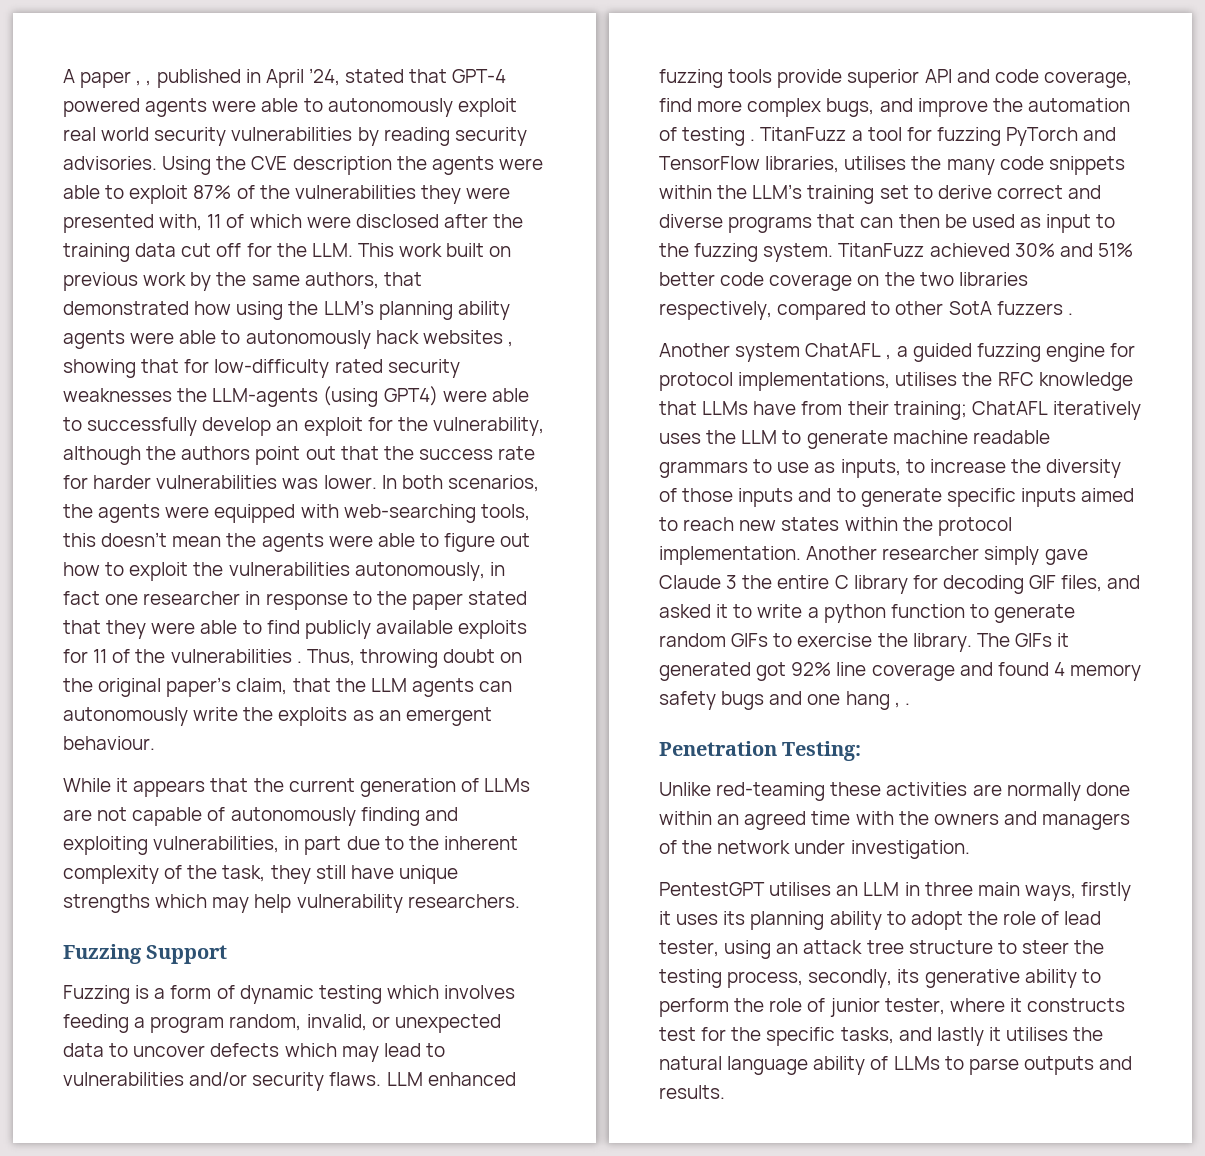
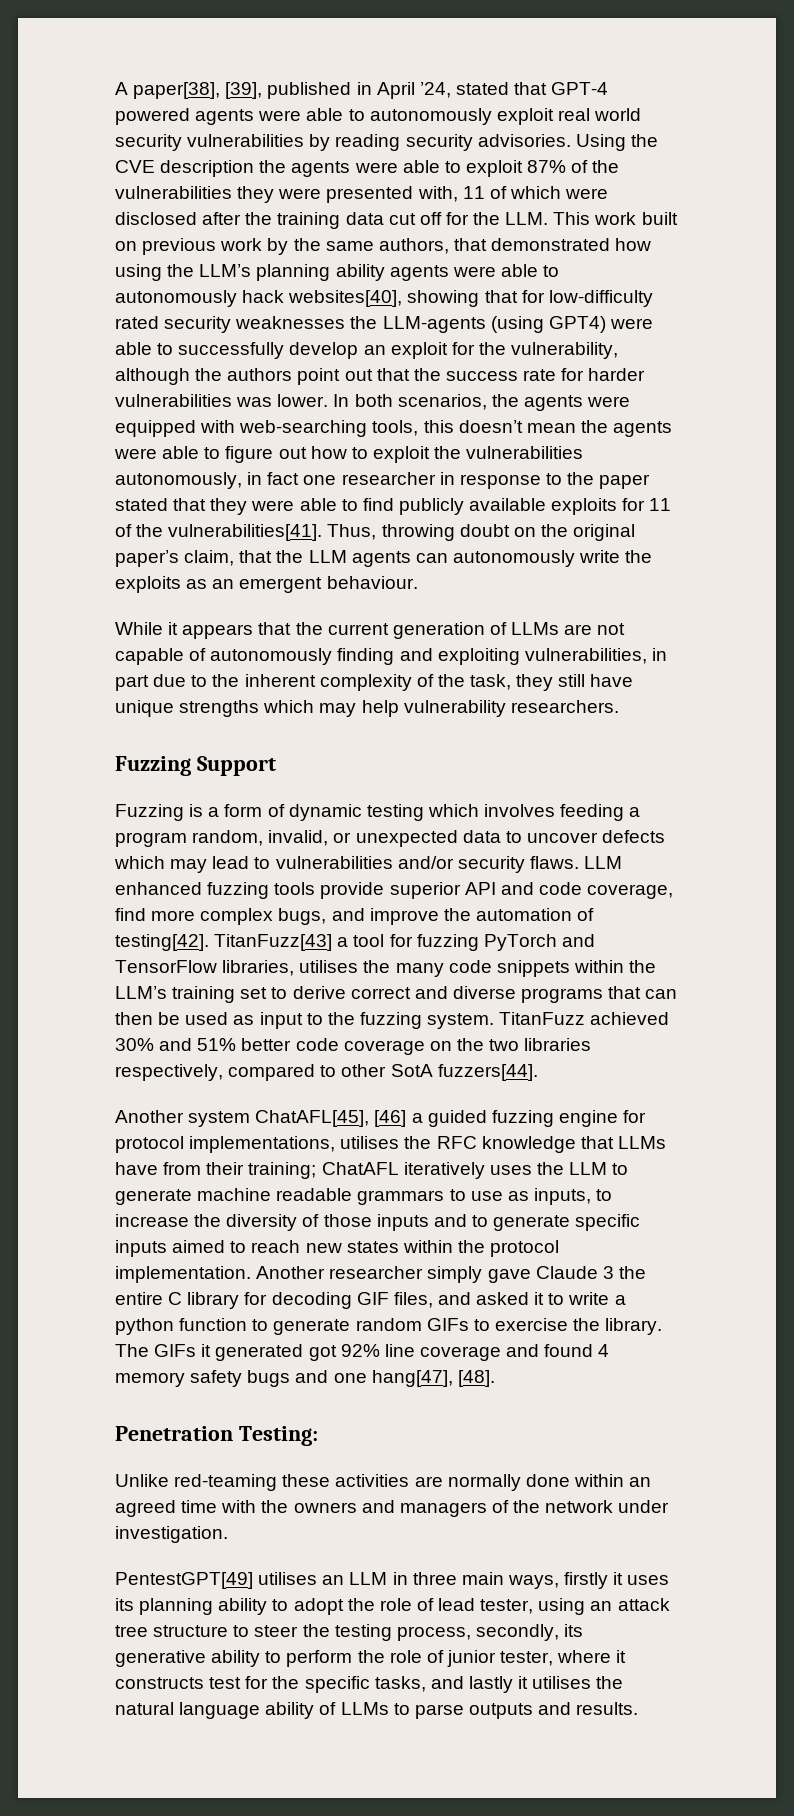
- A paper , , published in April ’24, stated that GPT-4 powered agents were able to autonomously exploit real world security vulnerabilities by reading security advisories.
+ A paper[38], [39], published in April ’24, stated that GPT-4 powered agents were able to autonomously exploit real world security vulnerabilities by reading security advisories.
- Using the CVE description the agents were able to exploit 87% of the vulnerabilities they were presented with, 11 of which were disclosed after the training data cut off for the LLM. This work built on previous work by the same authors, that demonstrated how using the LLM’s planning ability agents were able to autonomously hack websites , showing that for low-difficulty rated security weaknesses the LLM-agents (using GPT4) were able to successfully develop an exploit for the vulnerability, although the authors point out that the success rate for harder vulnerabilities was lower.
+ Using the CVE description the agents were able to exploit 87% of the vulnerabilities they were presented with, 11 of which were disclosed after the training data cut off for the LLM. This work built on previous work by the same authors, that demonstrated how using the LLM’s planning ability agents were able to autonomously hack websites[40], showing that for low-difficulty rated security weaknesses the LLM-agents (using GPT4) were able to successfully develop an exploit for the vulnerability, although the authors point out that the success rate for harder vulnerabilities was lower.
- In both scenarios, the agents were equipped with web-searching tools, this doesn’t mean the agents were able to figure out how to exploit the vulnerabilities autonomously, in fact one researcher in response to the paper stated that they were able to find publicly available exploits for 11 of the vulnerabilities .
+ In both scenarios, the agents were equipped with web-searching tools, this doesn’t mean the agents were able to figure out how to exploit the vulnerabilities autonomously, in fact one researcher in response to the paper stated that they were able to find publicly available exploits for 11 of the vulnerabilities[41].
- LLM enhanced fuzzing tools provide superior API and code coverage, find more complex bugs, and improve the automation of testing . TitanFuzz a tool for fuzzing PyTorch and TensorFlow libraries, utilises the many code snippets within the LLM’s training set to derive correct and diverse programs that can then be used as input to the fuzzing system.
+ LLM enhanced fuzzing tools provide superior API and code coverage, find more complex bugs, and improve the automation of testing[42]. TitanFuzz[43] a tool for fuzzing PyTorch and TensorFlow libraries, utilises the many code snippets within the LLM’s training set to derive correct and diverse programs that can then be used as input to the fuzzing system.
- TitanFuzz achieved 30% and 51% better code coverage on the two libraries respectively, compared to other SotA fuzzers .
+ TitanFuzz achieved 30% and 51% better code coverage on the two libraries respectively, compared to other SotA fuzzers[44].
- Another system ChatAFL , a guided fuzzing engine for protocol implementations, utilises the RFC knowledge that LLMs have from their training; ChatAFL iteratively uses the LLM to generate machine readable grammars to use as inputs, to increase the diversity of those inputs and to generate specific inputs aimed to reach new states within the protocol implementation.
+ Another system ChatAFL[45], [46] a guided fuzzing engine for protocol implementations, utilises the RFC knowledge that LLMs have from their training; ChatAFL iteratively uses the LLM to generate machine readable grammars to use as inputs, to increase the diversity of those inputs and to generate specific inputs aimed to reach new states within the protocol implementation.
- The GIFs it generated got 92% line coverage and found 4 memory safety bugs and one hang , .
+ The GIFs it generated got 92% line coverage and found 4 memory safety bugs and one hang[47], [48].
- PentestGPT utilises an LLM in three main ways, firstly it uses its planning ability to adopt the role of lead tester, using an attack tree structure to steer the testing process, secondly, its generative ability to perform the role of junior tester, where it constructs test for the specific tasks, and lastly it utilises the natural language ability of LLMs to parse outputs and results.
+ PentestGPT[49] utilises an LLM in three main ways, firstly it uses its planning ability to adopt the role of lead tester, using an attack tree structure to steer the testing process, secondly, its generative ability to perform the role of junior tester, where it constructs test for the specific tasks, and lastly it utilises the natural language ability of LLMs to parse outputs and results.

